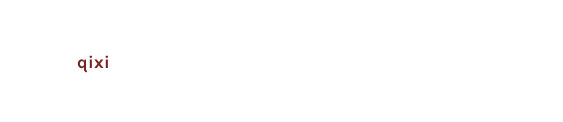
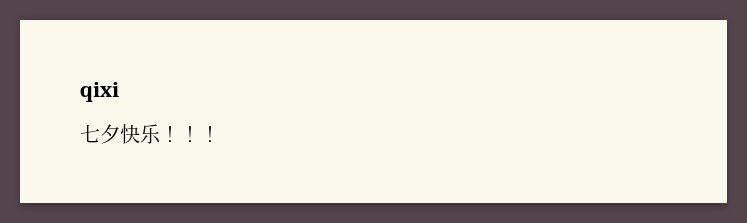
+ 七夕快乐！！！

